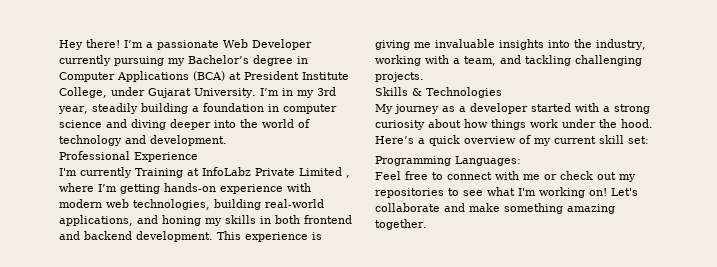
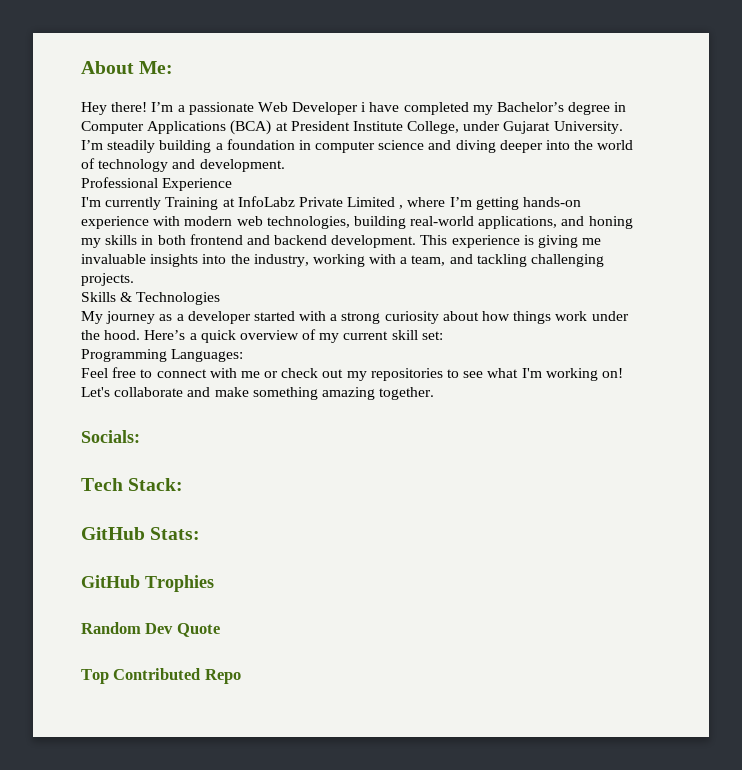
+ About Me:
- I’m a passionate Web Developer currently pursuing my Bachelor’s degree in Computer Applications (BCA) at President Institute College, under Gujarat University.
+ I’m a passionate Web Developer i have completed my Bachelor’s degree in Computer Applications (BCA) at President Institute College, under Gujarat University.
- I’m in my 3rd year, steadily building a foundation in computer science and diving deeper into the world of technology and development.
+ I’m steadily building a foundation in computer science and diving deeper into the world of technology and development.
+ Socials:
+ Tech Stack:
+ GitHub Stats:
+ GitHub Trophies
+ Random Dev Quote
+ Top Contributed Repo

